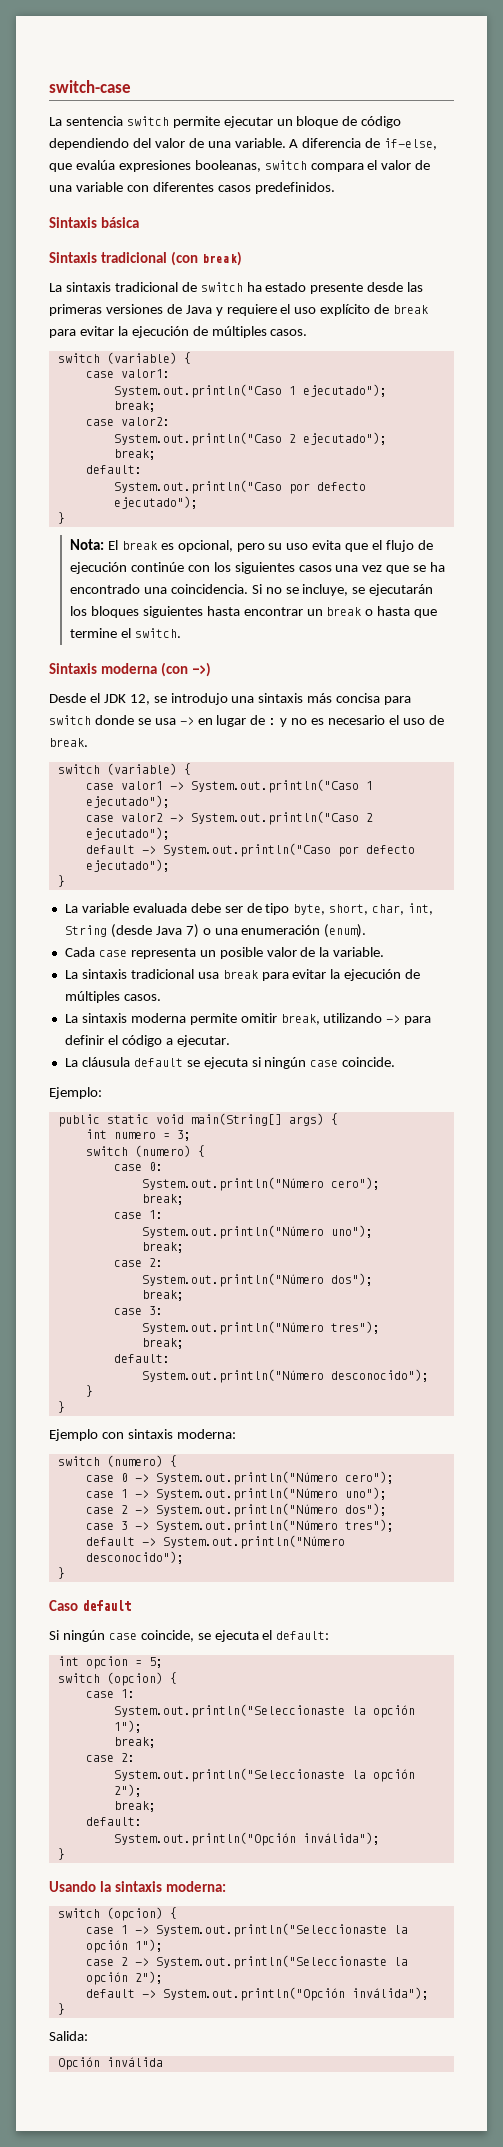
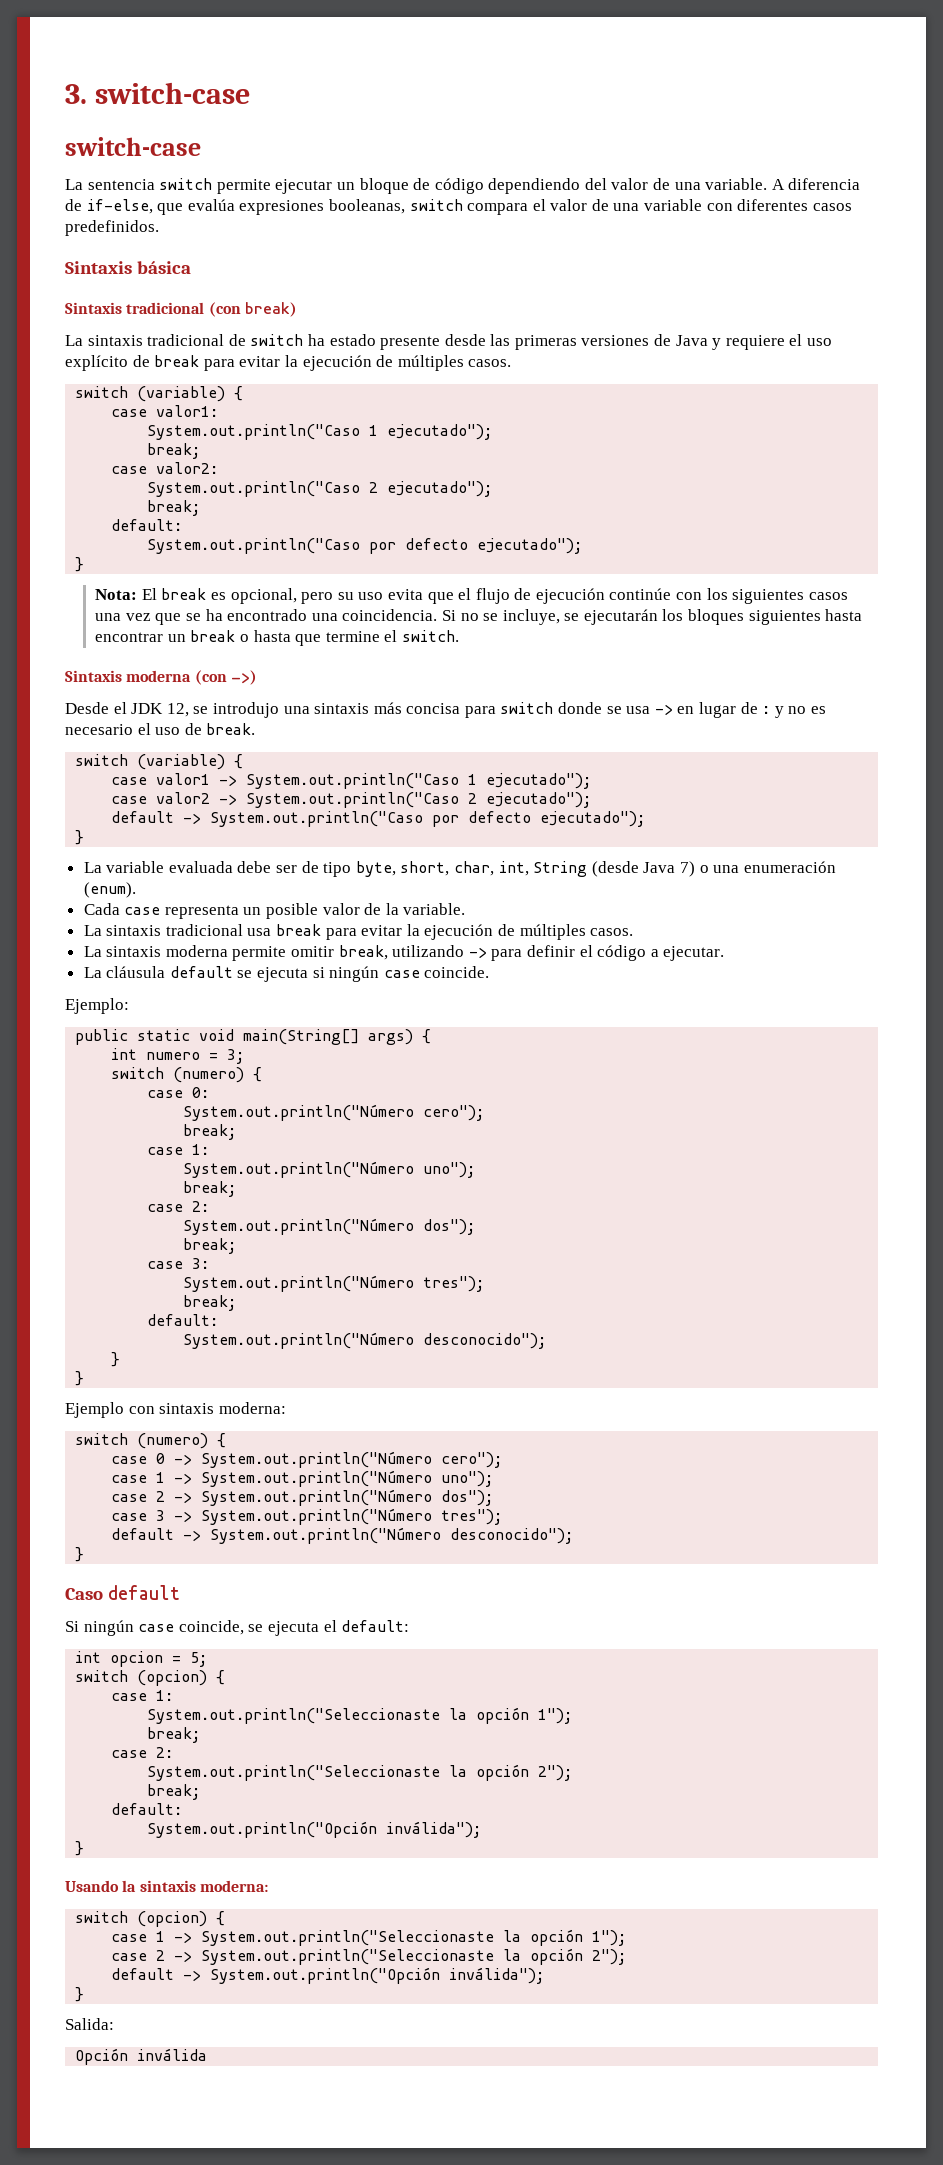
+ 3. switch-case

